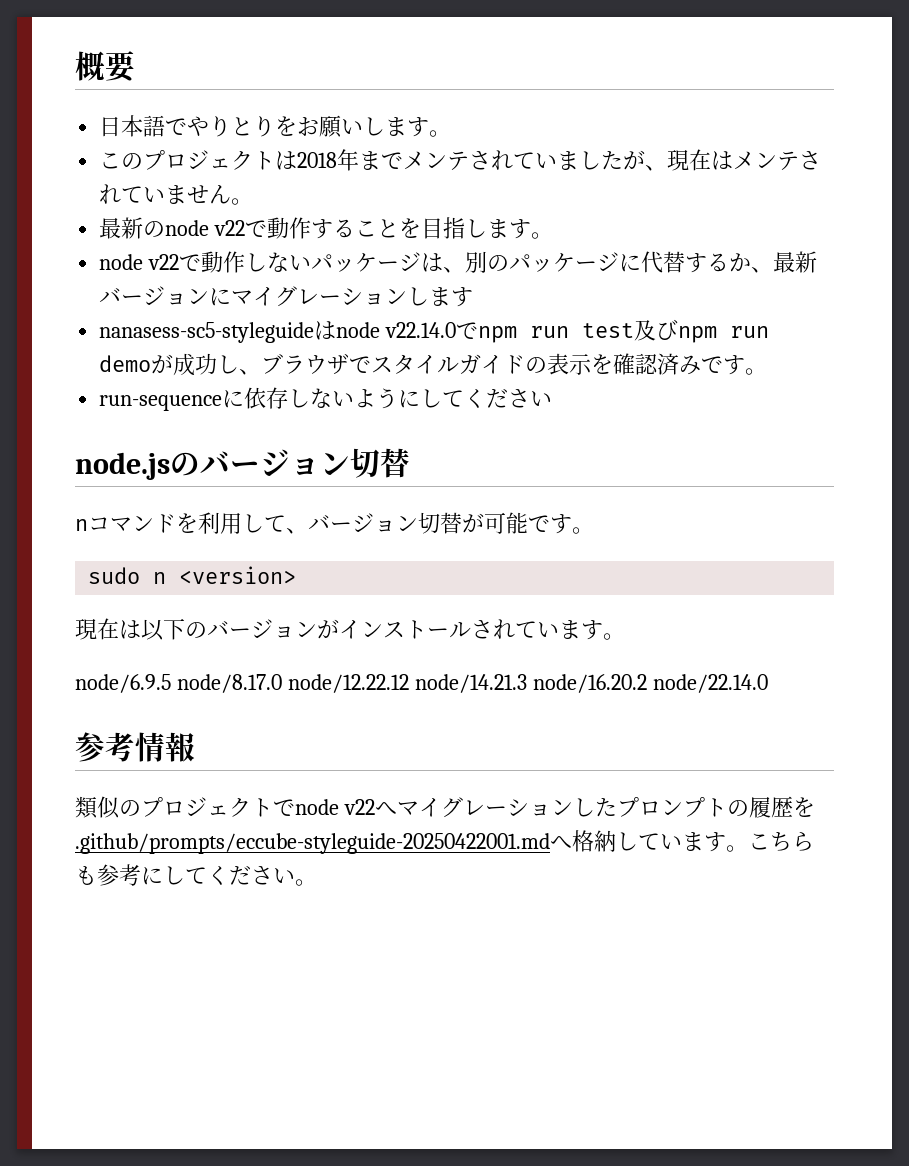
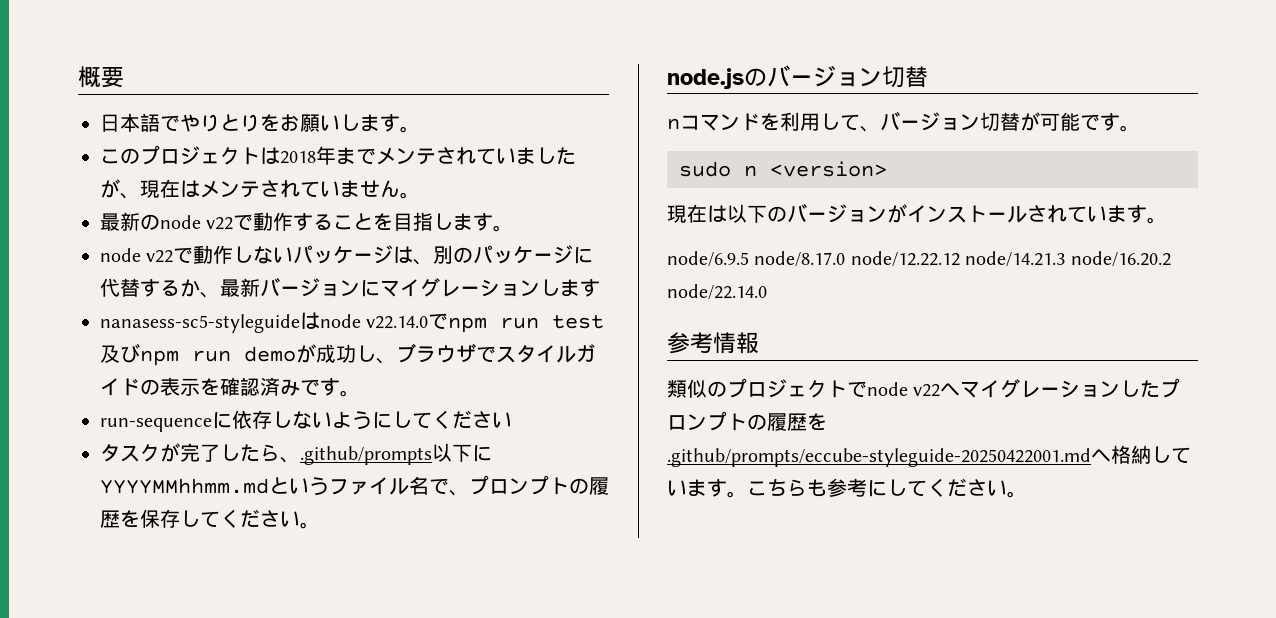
+ タスクが完了したら、.github/prompts以下にYYYYMMhhmm.mdというファイル名で、プロンプトの履歴を保存してください。

